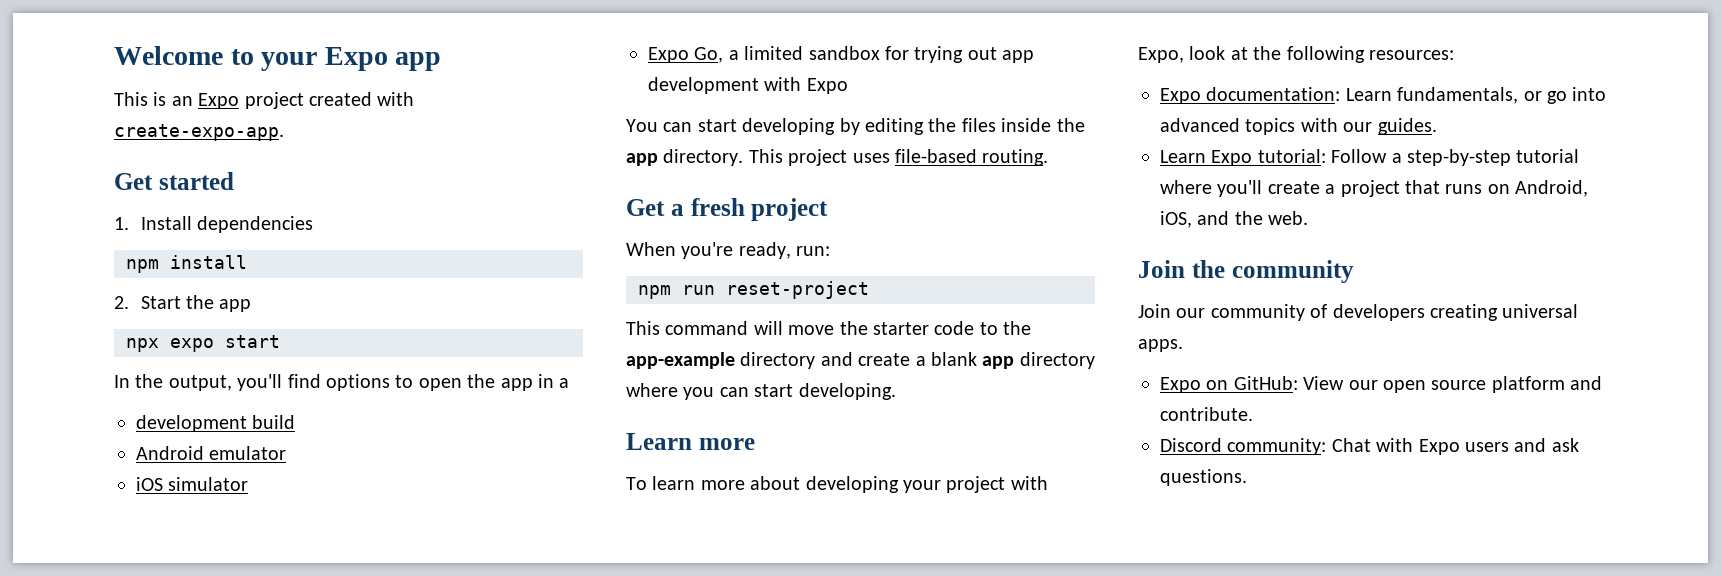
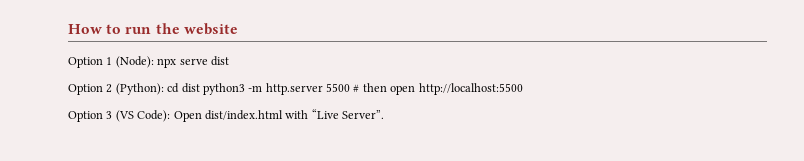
- Welcome to your Expo app
- This is an Expo project created with create-expo-app.
- Get started
- 1. Install dependencies
- npm install
- 2. Start the app
- npx expo start
- In the output, you'll find options to open the app in a
- development build
- Android emulator
- iOS simulator
- Expo Go, a limited sandbox for trying out app development with Expo
- You can start developing by editing the files inside the app directory. This project uses file-based routing.
- Get a fresh project
- When you're ready, run:
- npm run reset-project
- This command will move the starter code to the app-example directory and create a blank app directory where you can start developing.
- Learn more
- To learn more about developing your project with Expo, look at the following resources:
- Expo documentation: Learn fundamentals, or go into advanced topics with our guides.
- Learn Expo tutorial: Follow a step-by-step tutorial where you'll create a project that runs on Android, iOS, and the web.
- Join the community
- Join our community of developers creating universal apps.
- Expo on GitHub: View our open source platform and contribute.
- Discord community: Chat with Expo users and ask questions.
+ How to run the website
+ Option 1 (Node): npx serve dist
+ Option 2 (Python): cd dist python3 -m http.server 5500 # then open http://localhost:5500
+ Option 3 (VS Code): Open dist/index.html with “Live Server”.

